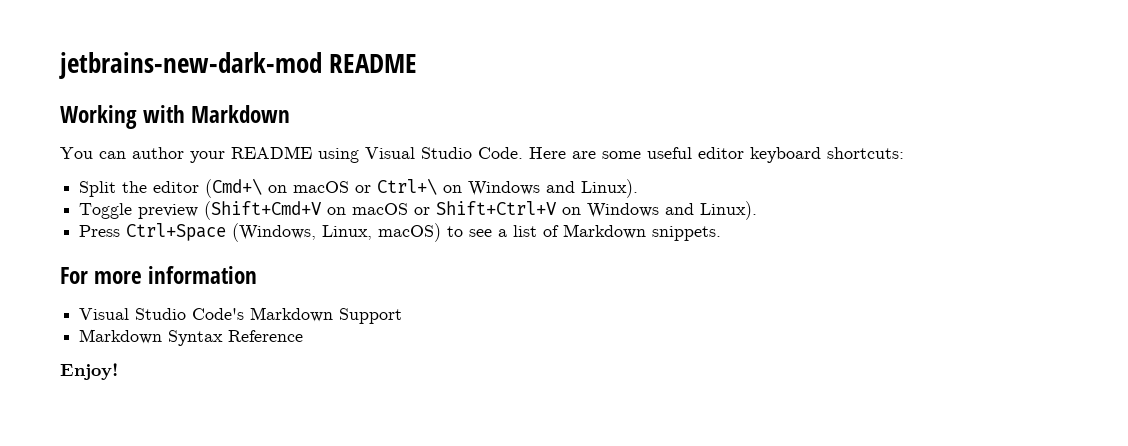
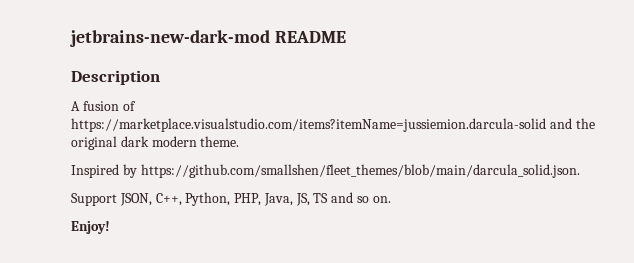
- Working with Markdown
- You can author your README using Visual Studio Code. Here are some useful editor keyboard shortcuts:
- Split the editor (Cmd+\ on macOS or Ctrl+\ on Windows and Linux).
- Toggle preview (Shift+Cmd+V on macOS or Shift+Ctrl+V on Windows and Linux).
- Press Ctrl+Space (Windows, Linux, macOS) to see a list of Markdown snippets.
- For more information
- Visual Studio Code's Markdown Support
- Markdown Syntax Reference
+ Description
+ A fusion of https://marketplace.visualstudio.com/items?itemName=jussiemion.darcula-solid and the original dark modern theme.
+ Inspired by https://github.com/smallshen/fleet_themes/blob/main/darcula_solid.json.
+ Support JSON, C++, Python, PHP, Java, JS, TS and so on.

